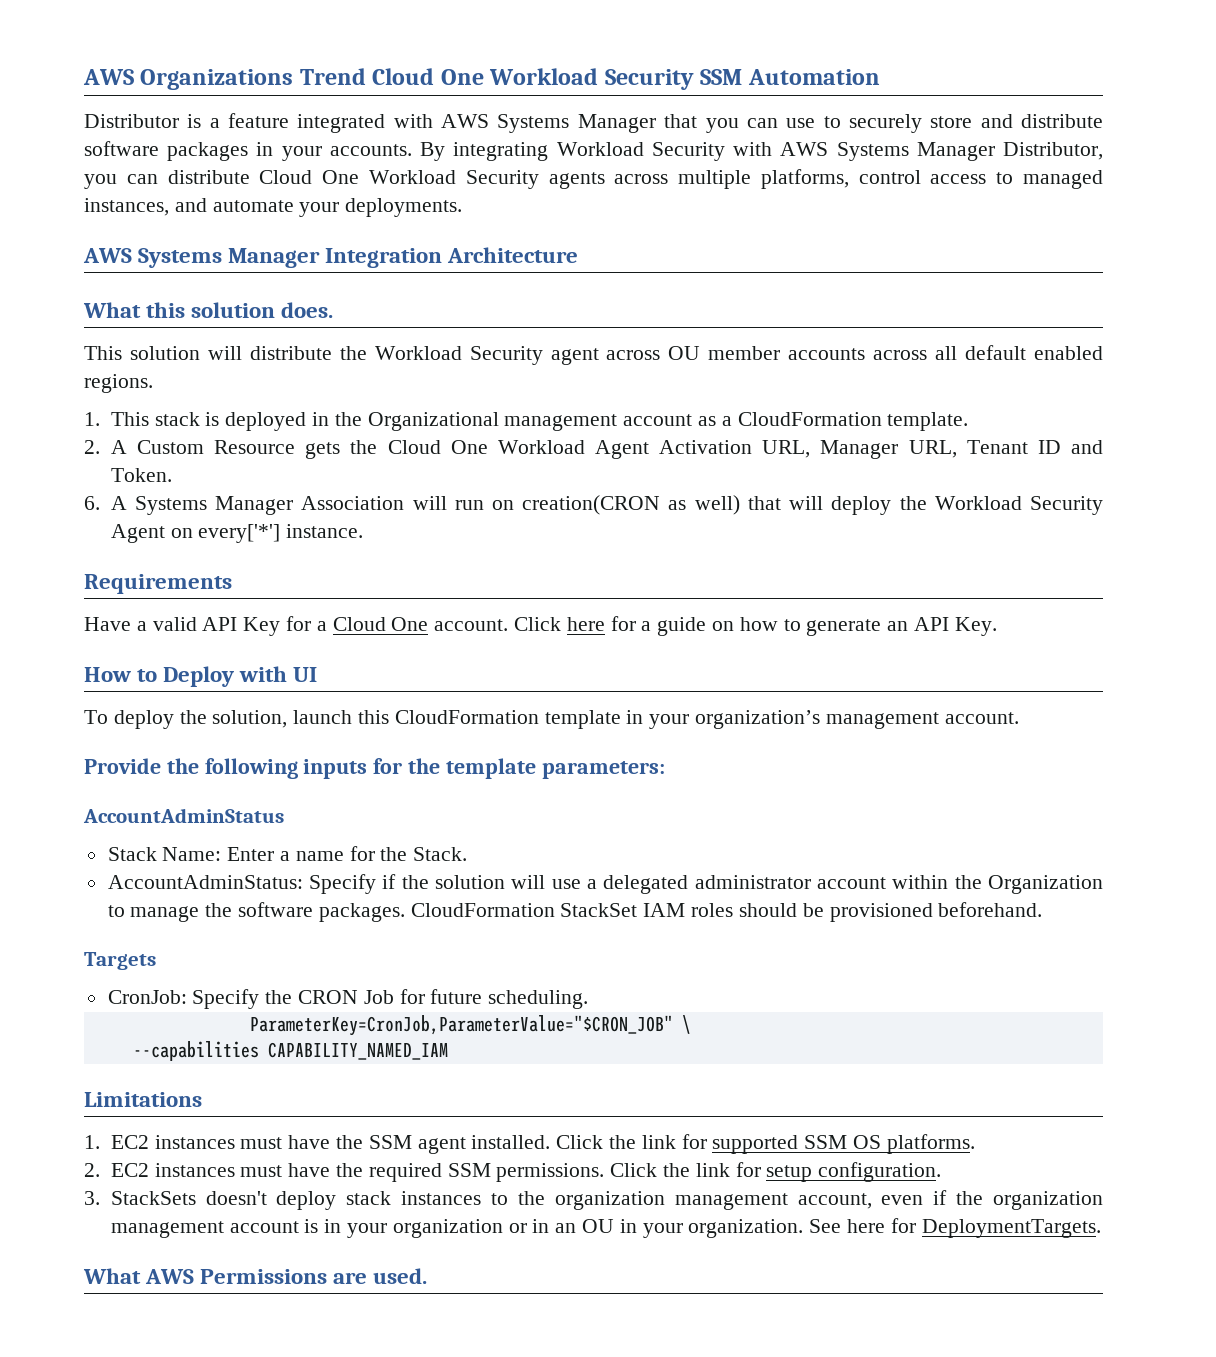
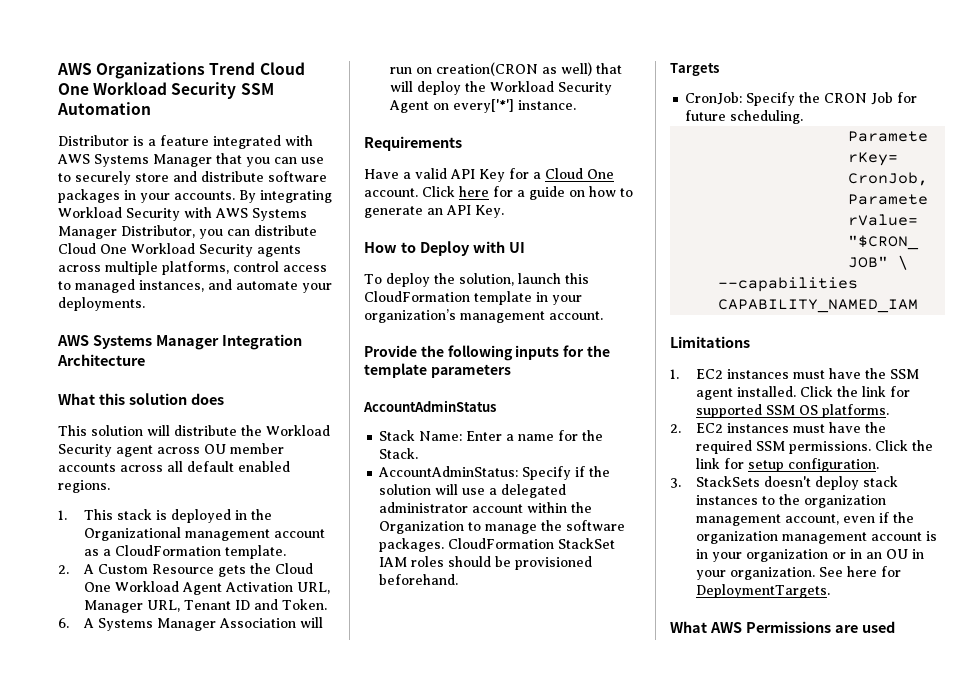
- What this solution does.
+ What this solution does
- Provide the following inputs for the template parameters:
+ Provide the following inputs for the template parameters
- What AWS Permissions are used.
+ What AWS Permissions are used

